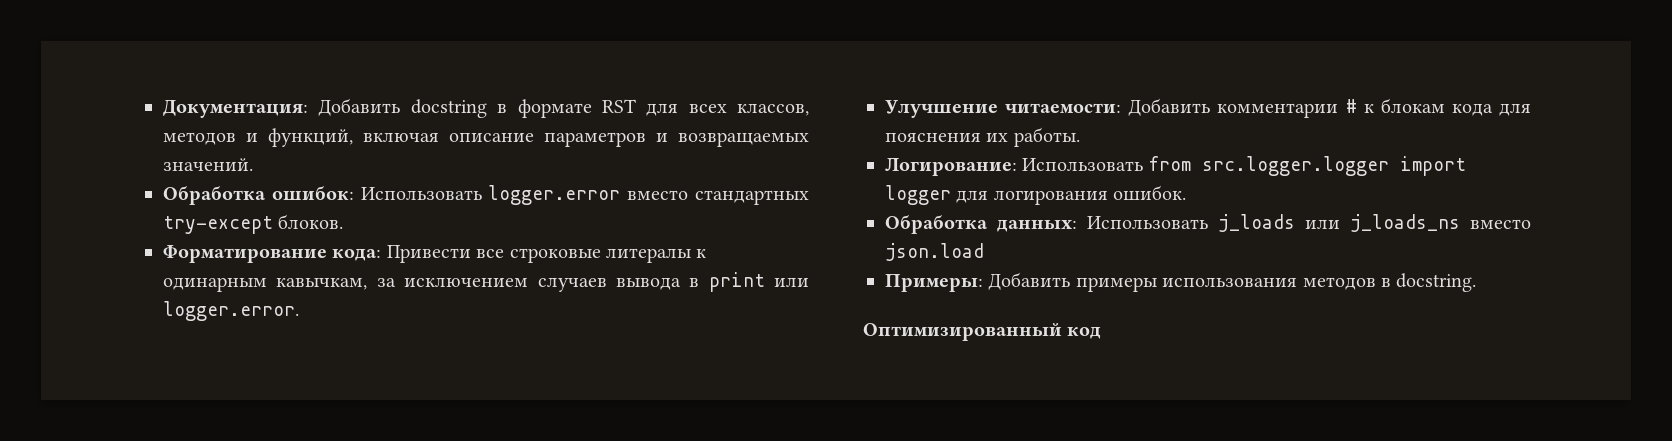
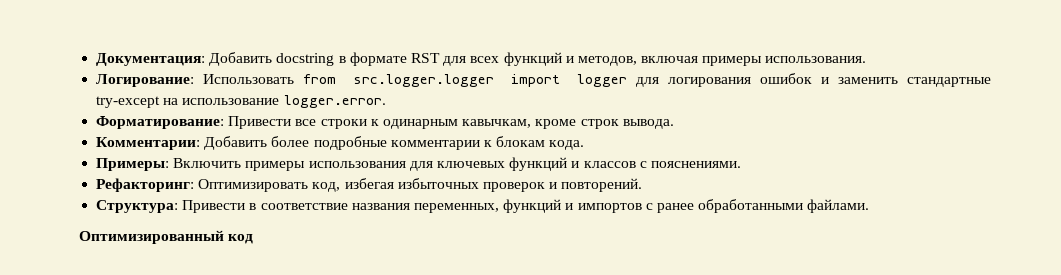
- Документация: Добавить docstring в формате RST для всех классов, методов и функций, включая описание параметров и возвращаемых значений.
- Обработка ошибок: Использовать logger.error вместо стандартных try-except блоков.
- Форматирование кода: Привести все строковые литералы к одинарным кавычкам, за исключением случаев вывода в print или logger.error.
- Улучшение читаемости: Добавить комментарии # к блокам кода для пояснения их работы.
+ Документация: Добавить docstring в формате RST для всех функций и методов, включая примеры использования.
- Логирование: Использовать from src.logger.logger import logger для логирования ошибок.
- Обработка данных: Использовать j_loads или j_loads_ns вместо json.load
+ Логирование: Использовать from src.logger.logger import logger для логирования ошибок и заменить стандартные try-except на использование logger.error.
+ Форматирование: Привести все строки к одинарным кавычкам, кроме строк вывода.
+ Комментарии: Добавить более подробные комментарии к блокам кода.
- Примеры: Добавить примеры использования методов в docstring.
+ Примеры: Включить примеры использования для ключевых функций и классов с пояснениями.
+ Рефакторинг: Оптимизировать код, избегая избыточных проверок и повторений.
+ Структура: Привести в соответствие названия переменных, функций и импортов с ранее обработанными файлами.

